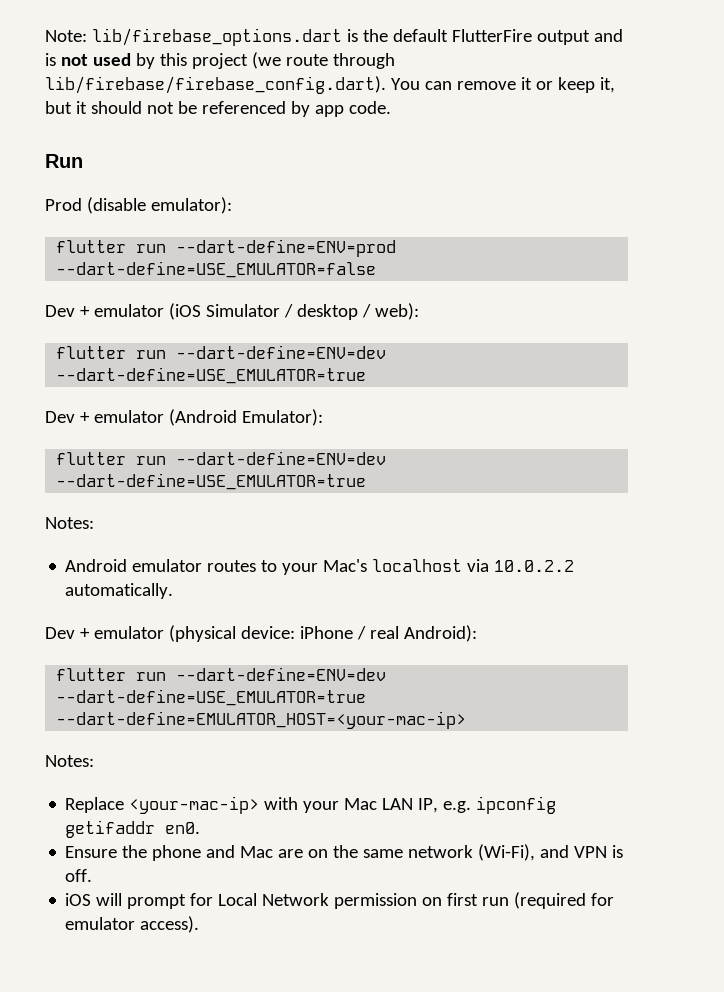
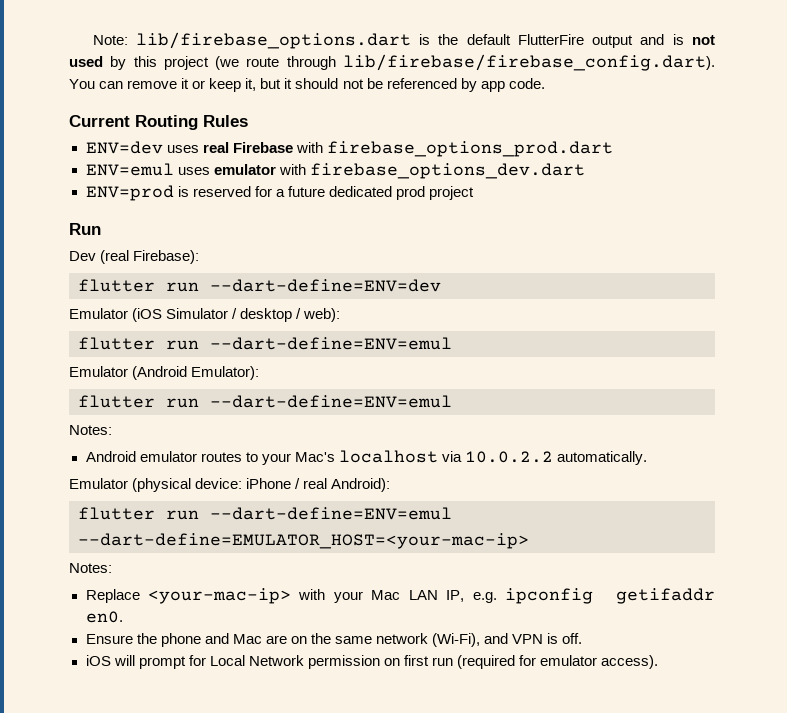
+ Current Routing Rules
+ ENV=dev uses real Firebase with firebase_options_prod.dart
+ ENV=emul uses emulator with firebase_options_dev.dart
+ ENV=prod is reserved for a future dedicated prod project
  Run
- Prod (disable emulator):
- flutter run --dart-define=ENV=prod --dart-define=USE_EMULATOR=false
- Dev + emulator (iOS Simulator / desktop / web):
- flutter run --dart-define=ENV=dev --dart-define=USE_EMULATOR=true
- Dev + emulator (Android Emulator):
- flutter run --dart-define=ENV=dev --dart-define=USE_EMULATOR=true
+ Dev (real Firebase):
+ flutter run --dart-define=ENV=dev
+ Emulator (iOS Simulator / desktop / web):
+ flutter run --dart-define=ENV=emul
+ Emulator (Android Emulator):
+ flutter run --dart-define=ENV=emul
- Dev + emulator (physical device: iPhone / real Android):
+ Emulator (physical device: iPhone / real Android):
- flutter run --dart-define=ENV=dev --dart-define=USE_EMULATOR=true --dart-define=EMULATOR_HOST=<your-mac-ip>
+ flutter run --dart-define=ENV=emul --dart-define=EMULATOR_HOST=<your-mac-ip>

